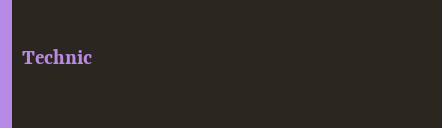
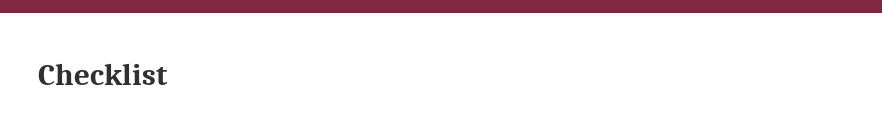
- Technic
+ Checklist

